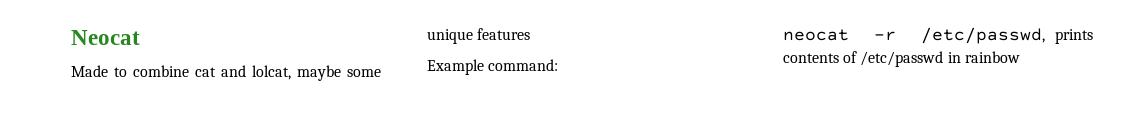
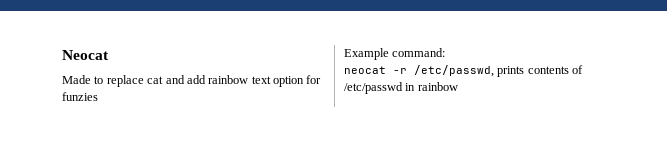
- Made to combine cat and lolcat, maybe some unique features
+ Made to replace cat and add rainbow text option for funzies

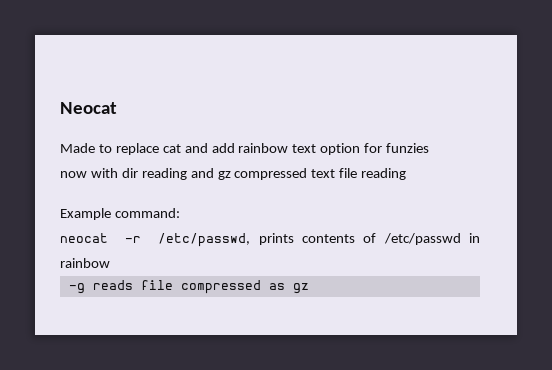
+ now with dir reading and gz compressed text file reading
+ -g reads file compressed as gz

